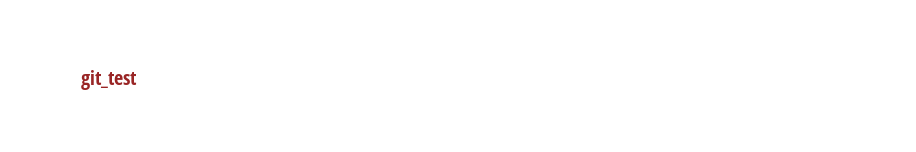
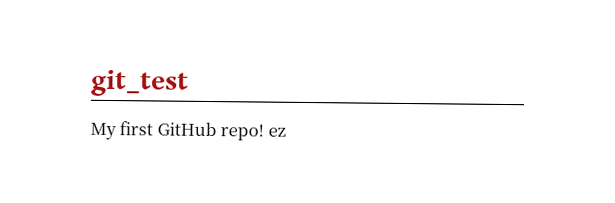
+ My first GitHub repo! ez

